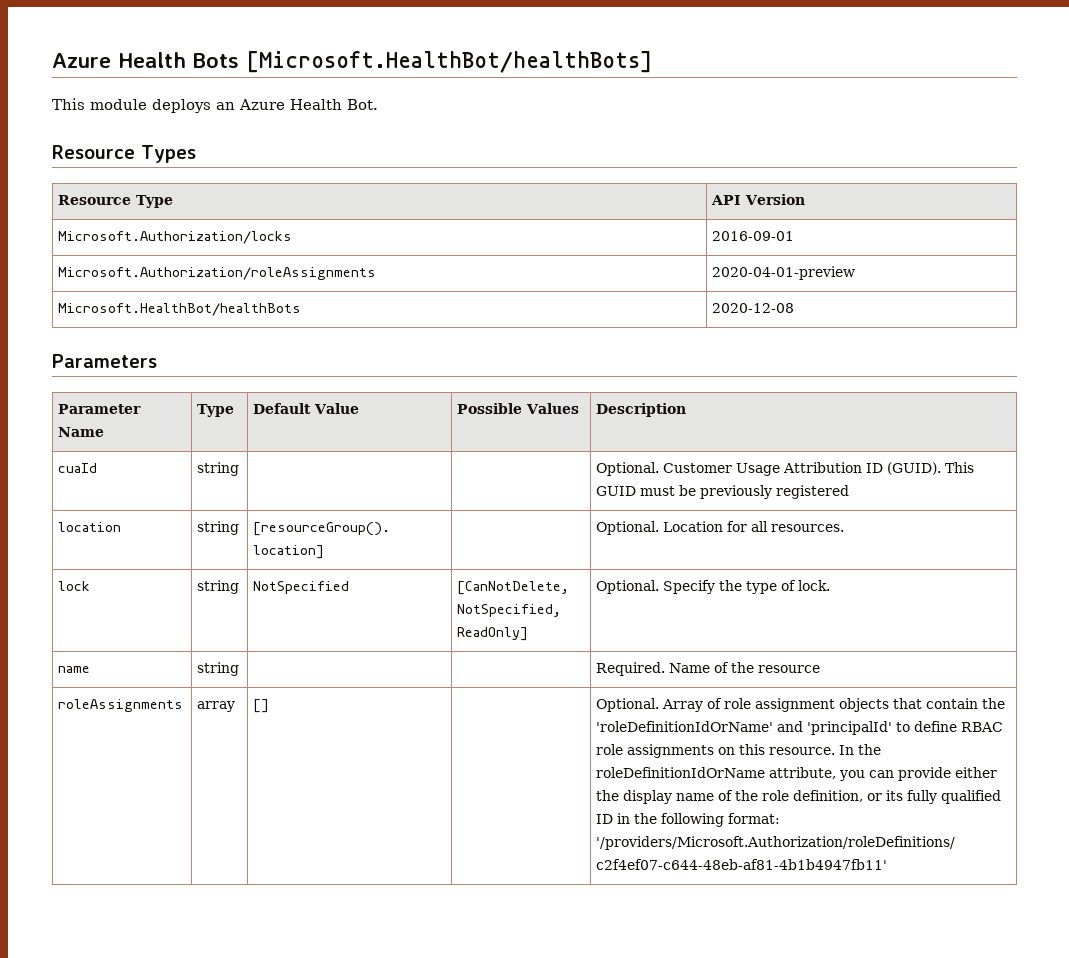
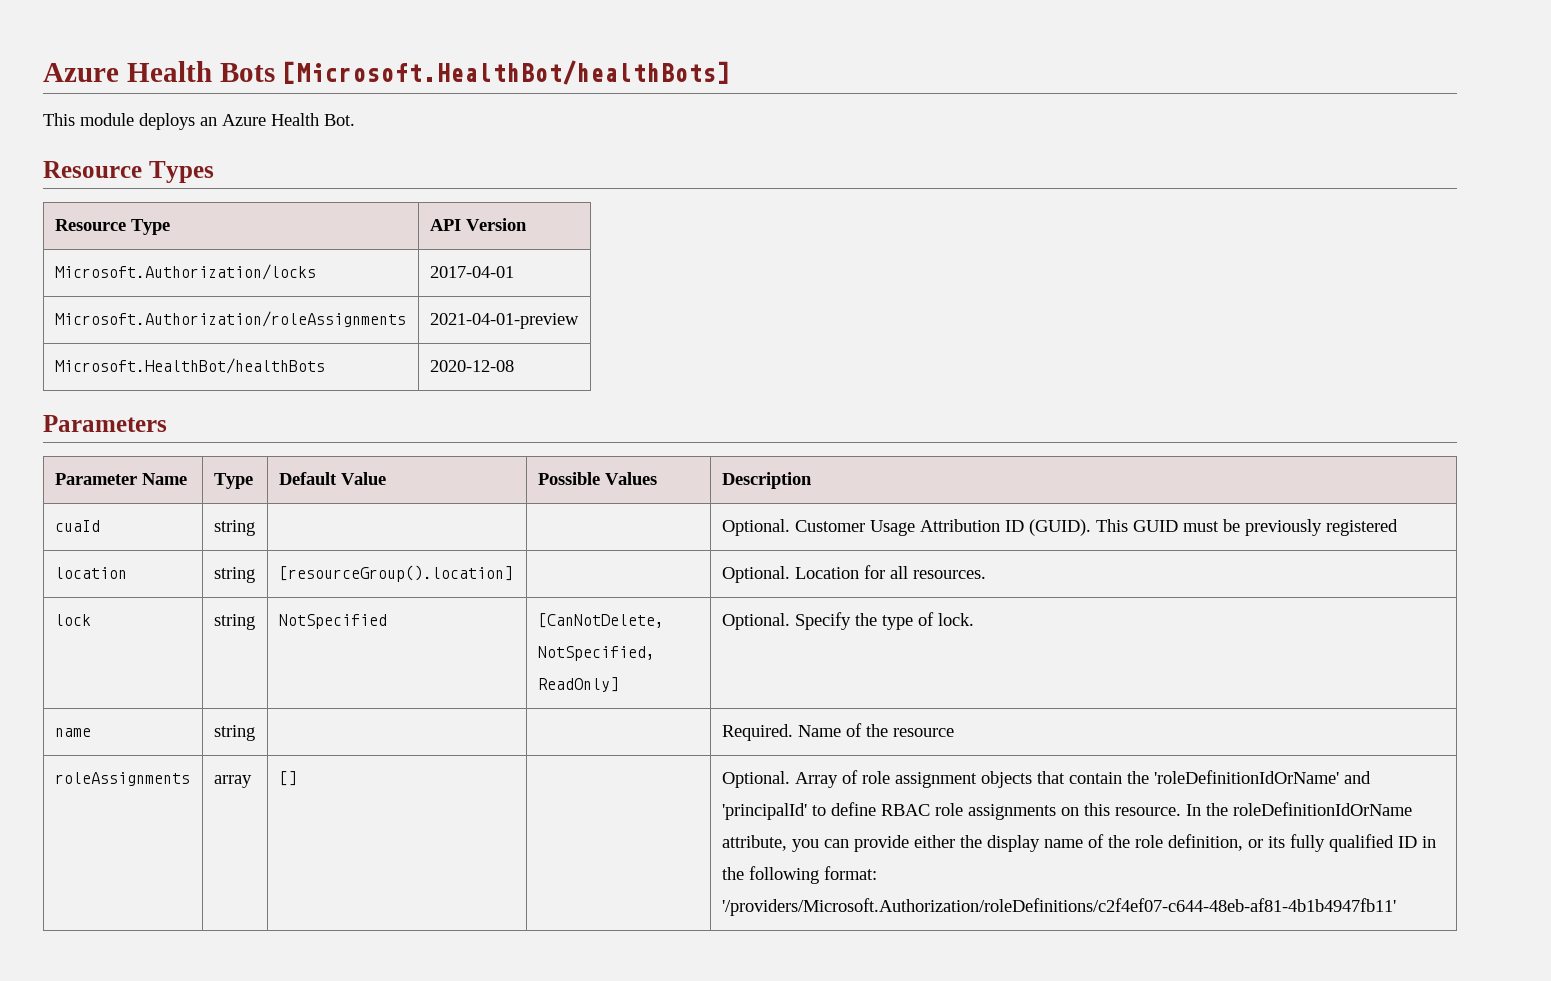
- Microsoft.Authorization/locks | 2016-09-01
+ Microsoft.Authorization/locks | 2017-04-01
- Microsoft.Authorization/roleAssignments | 2020-04-01-preview
+ Microsoft.Authorization/roleAssignments | 2021-04-01-preview

